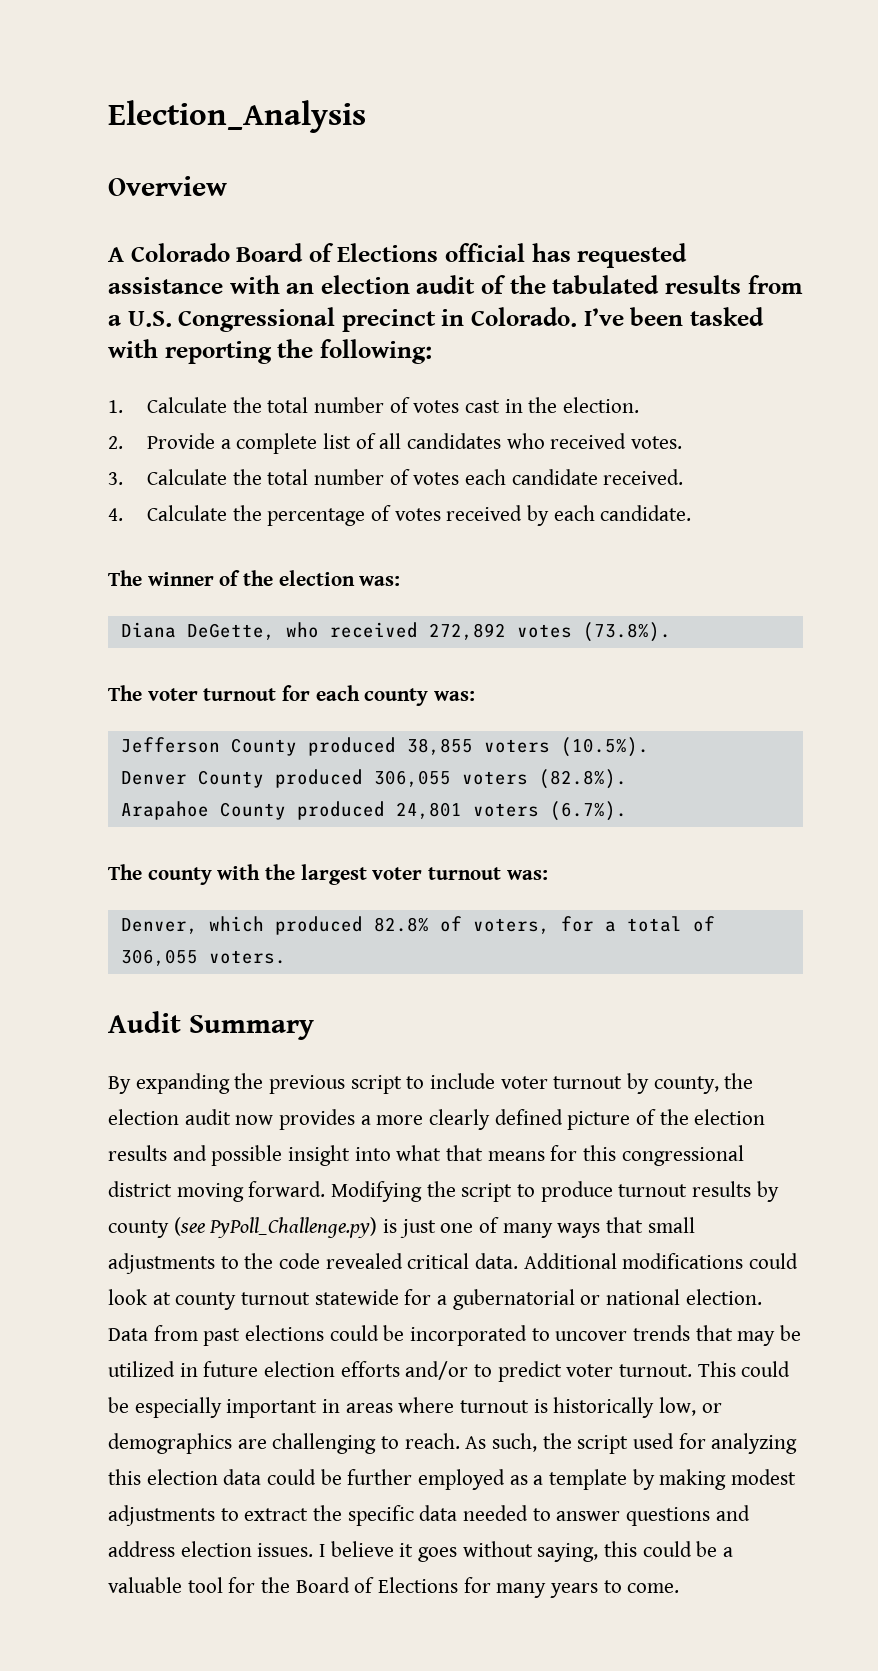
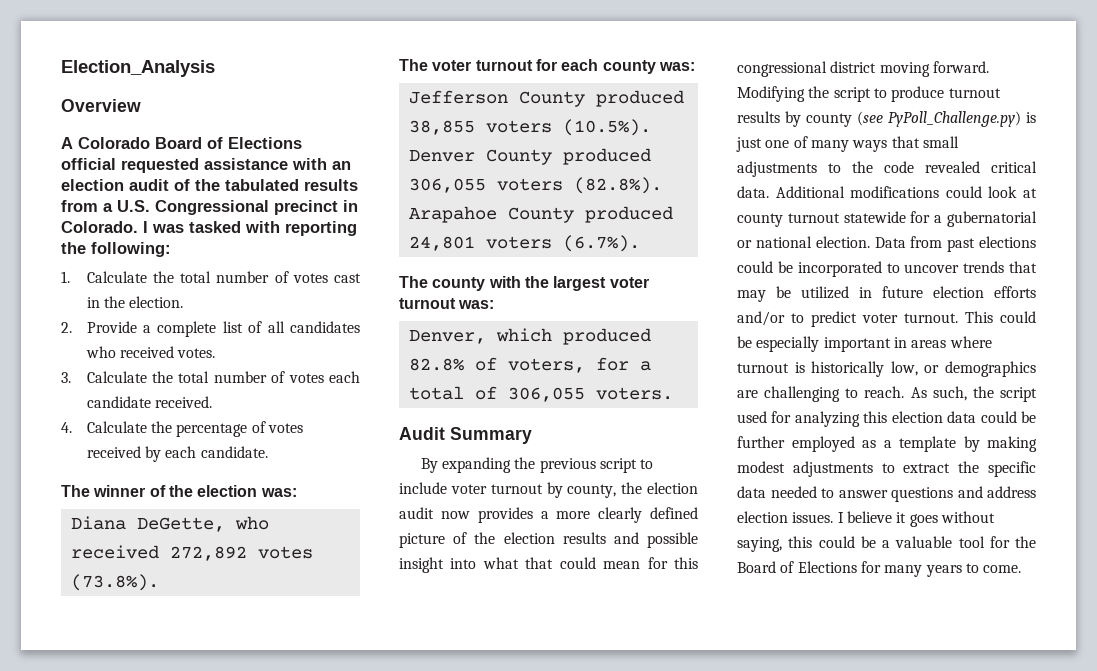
- A Colorado Board of Elections official has requested assistance with an election audit of the tabulated results from a U.S. Congressional precinct in Colorado.
+ A Colorado Board of Elections official requested assistance with an election audit of the tabulated results from a U.S. Congressional precinct in Colorado.
- I’ve been tasked with reporting the following:
+ I was tasked with reporting the following:
- By expanding the previous script to include voter turnout by county, the election audit now provides a more clearly defined picture of the election results and possible insight into what that means for this congressional district moving forward.
+ By expanding the previous script to include voter turnout by county, the election audit now provides a more clearly defined picture of the election results and possible insight into what that could mean for this congressional district moving forward.

